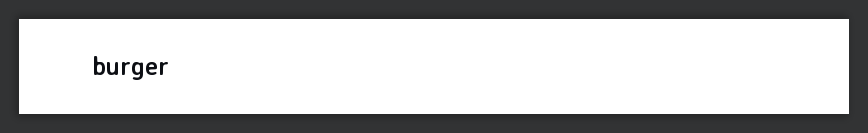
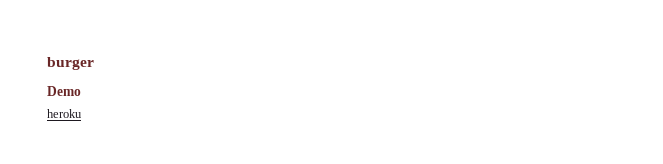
+ Demo
+ heroku

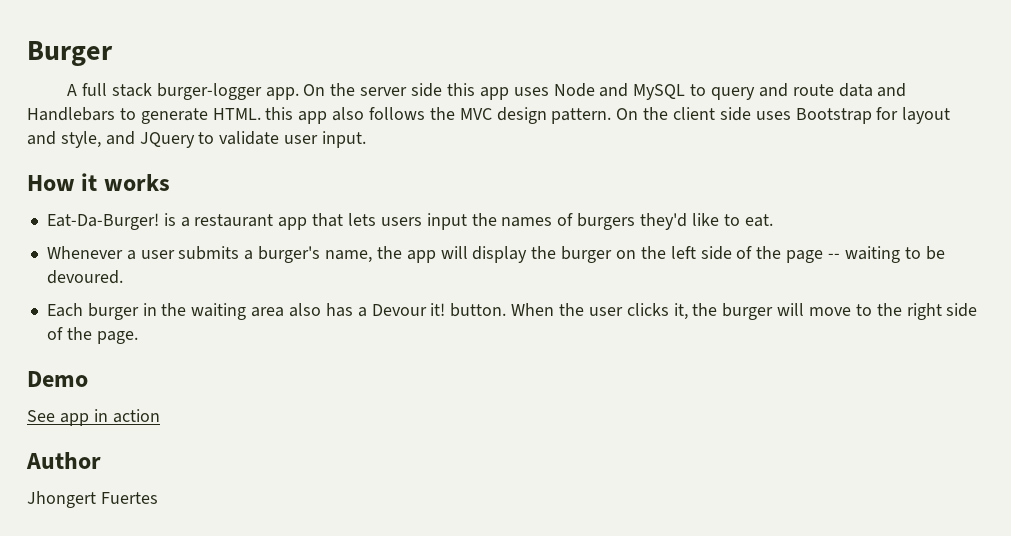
- burger
+ Burger
+ A full stack burger-logger app. On the server side this app uses Node and MySQL to query and route data and Handlebars to generate HTML. this app also follows the MVC design pattern. On the client side uses Bootstrap for layout and style, and JQuery to validate user input.
+ How it works
+ Eat-Da-Burger! is a restaurant app that lets users input the names of burgers they'd like to eat.
+ Whenever a user submits a burger's name, the app will display the burger on the left side of the page -- waiting to be devoured.
+ Each burger in the waiting area also has a Devour it! button. When the user clicks it, the burger will move to the right side of the page.
  Demo
- heroku
+ See app in action
+ Author
+ Jhongert Fuertes

